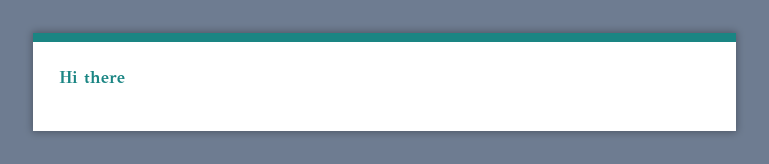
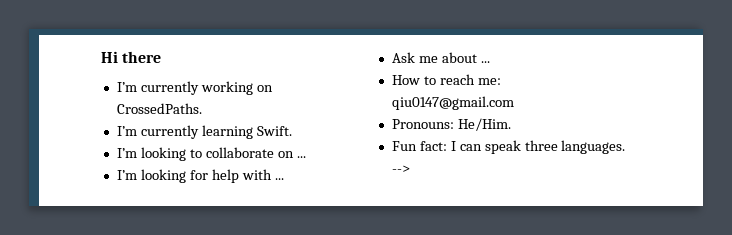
+ I’m currently working on CrossedPaths.
+ I’m currently learning Swift.
+ I’m looking to collaborate on ...
+ I’m looking for help with ...
+ Ask me about ...
+ How to reach me: qiu0147@gmail.com
+ Pronouns: He/Him.
+ Fun fact: I can speak three languages. -->

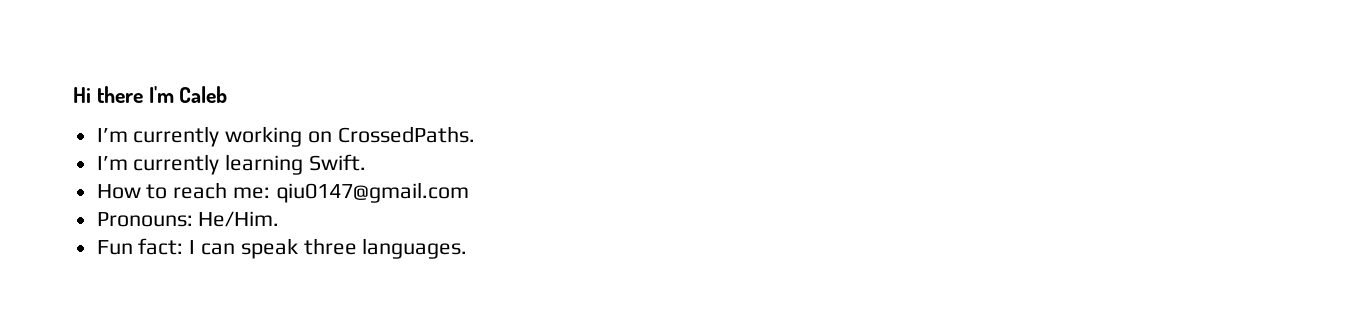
- Hi there
+ Hi there I'm Caleb
- I’m looking to collaborate on ...
- I’m looking for help with ...
- Ask me about ...
- -->

